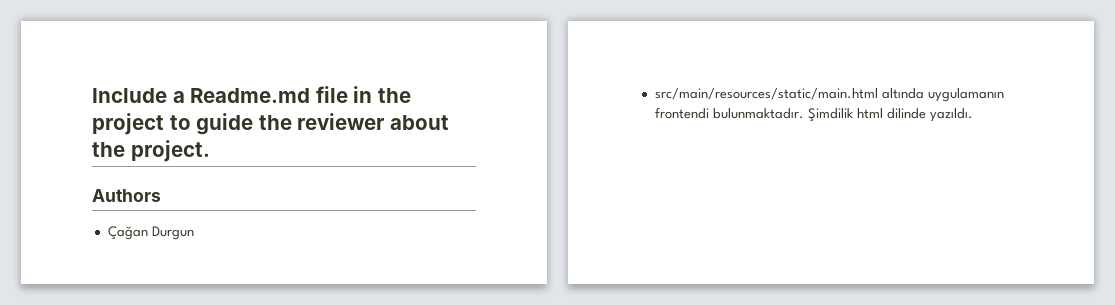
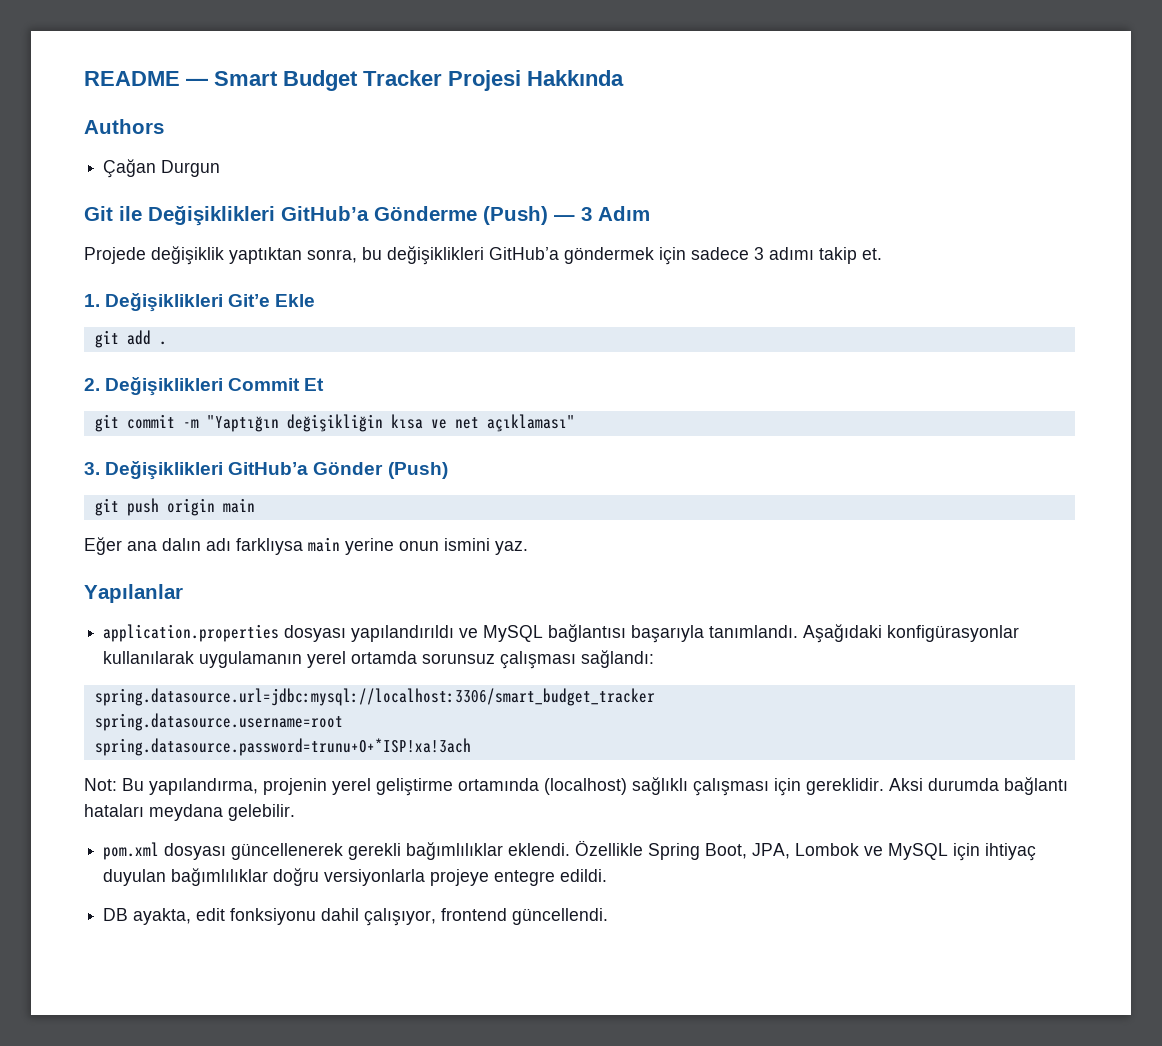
- Include a Readme.md file in the project to guide the reviewer about the project.
+ README — Smart Budget Tracker Projesi Hakkında
  Authors
  Çağan Durgun
- src/main/resources/static/main.html altında uygulamanın frontendi bulunmaktadır. Şimdilik html dilinde yazıldı.
+ Git ile Değişiklikleri GitHub’a Gönderme (Push) — 3 Adım
+ Projede değişiklik yaptıktan sonra, bu değişiklikleri GitHub’a göndermek için sadece 3 adımı takip et.
+ 1. Değişiklikleri Git’e Ekle
+ git add .
+ 2. Değişiklikleri Commit Et
+ git commit -m "Yaptığın değişikliğin kısa ve net açıklaması"
+ 3. Değişiklikleri GitHub’a Gönder (Push)
+ git push origin main
+ Eğer ana dalın adı farklıysa main yerine onun ismini yaz.
+ Yapılanlar
+ application.properties dosyası yapılandırıldı ve MySQL bağlantısı başarıyla tanımlandı. Aşağıdaki konfigürasyonlar kullanılarak uygulamanın yerel ortamda sorunsuz çalışması sağlandı:
+ spring.datasource.url=jdbc:mysql://localhost:3306/smart_budget_tracker
+ spring.datasource.username=root
+ spring.datasource.password=trunu+O+*ISP!xa!3ach
+ Not: Bu yapılandırma, projenin yerel geliştirme ortamında (localhost) sağlıklı çalışması için gereklidir. Aksi durumda bağlantı hataları meydana gelebilir.
+ pom.xml dosyası güncellenerek gerekli bağımlılıklar eklendi. Özellikle Spring Boot, JPA, Lombok ve MySQL için ihtiyaç duyulan bağımlılıklar doğru versiyonlarla projeye entegre edildi.
+ DB ayakta, edit fonksiyonu dahil çalışıyor, frontend güncellendi.

